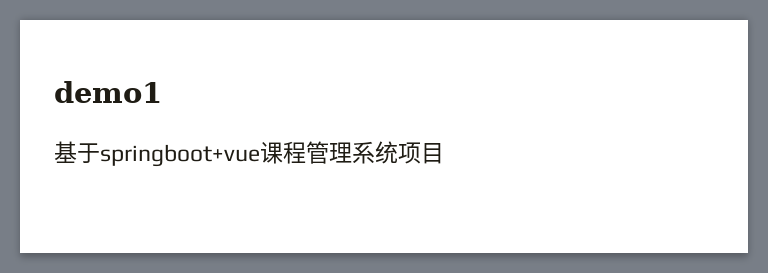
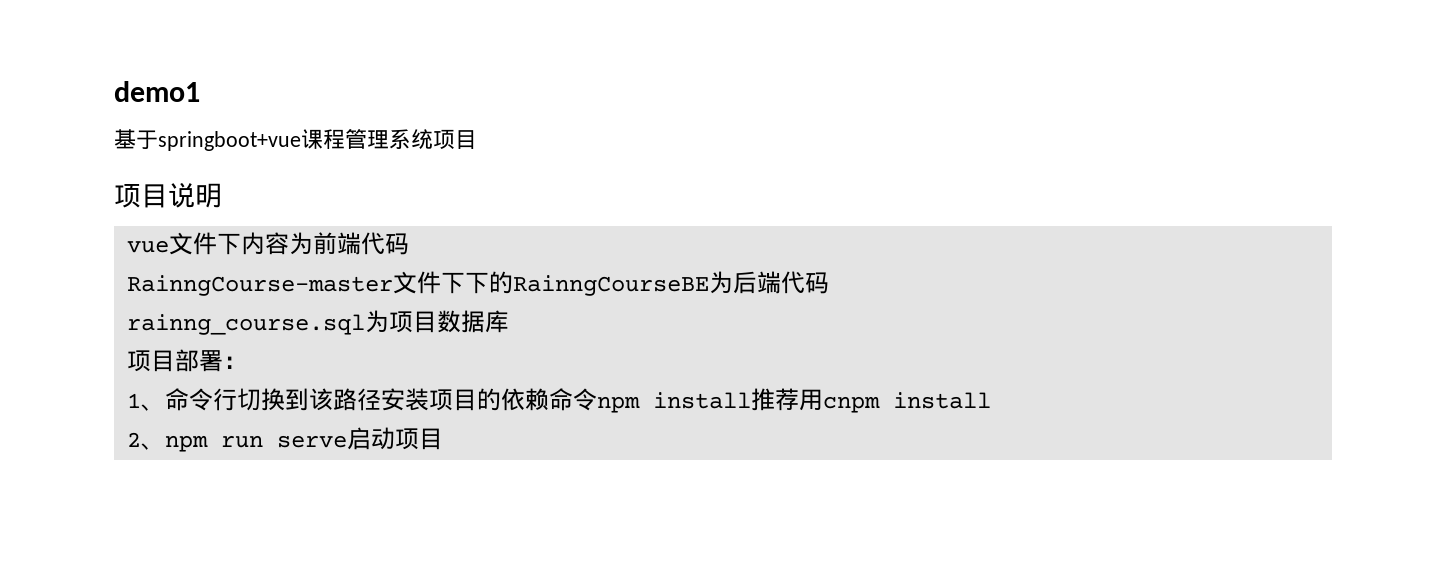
+ 项目说明
+ vue文件下内容为前端代码
+ RainngCourse-master文件下下的RainngCourseBE为后端代码
+ rainng_course.sql为项目数据库
+ 项目部署：
+ 1、命令行切换到该路径安装项目的依赖命令npm install推荐用cnpm install
+ 2、npm run serve启动项目

